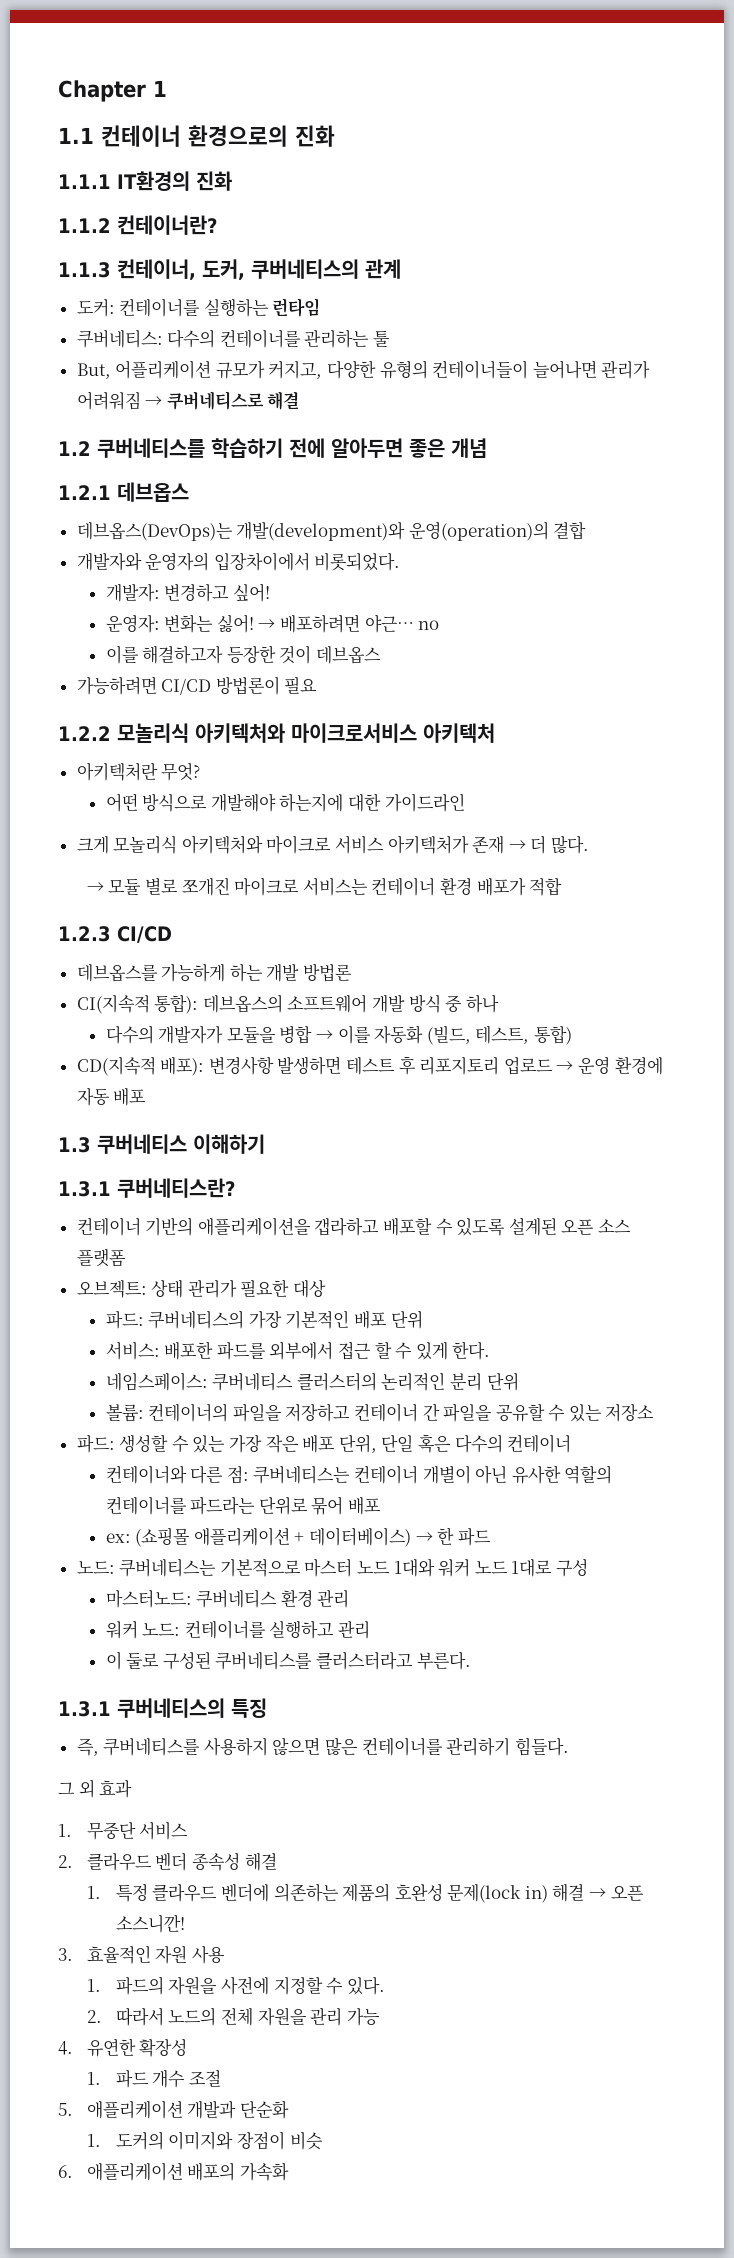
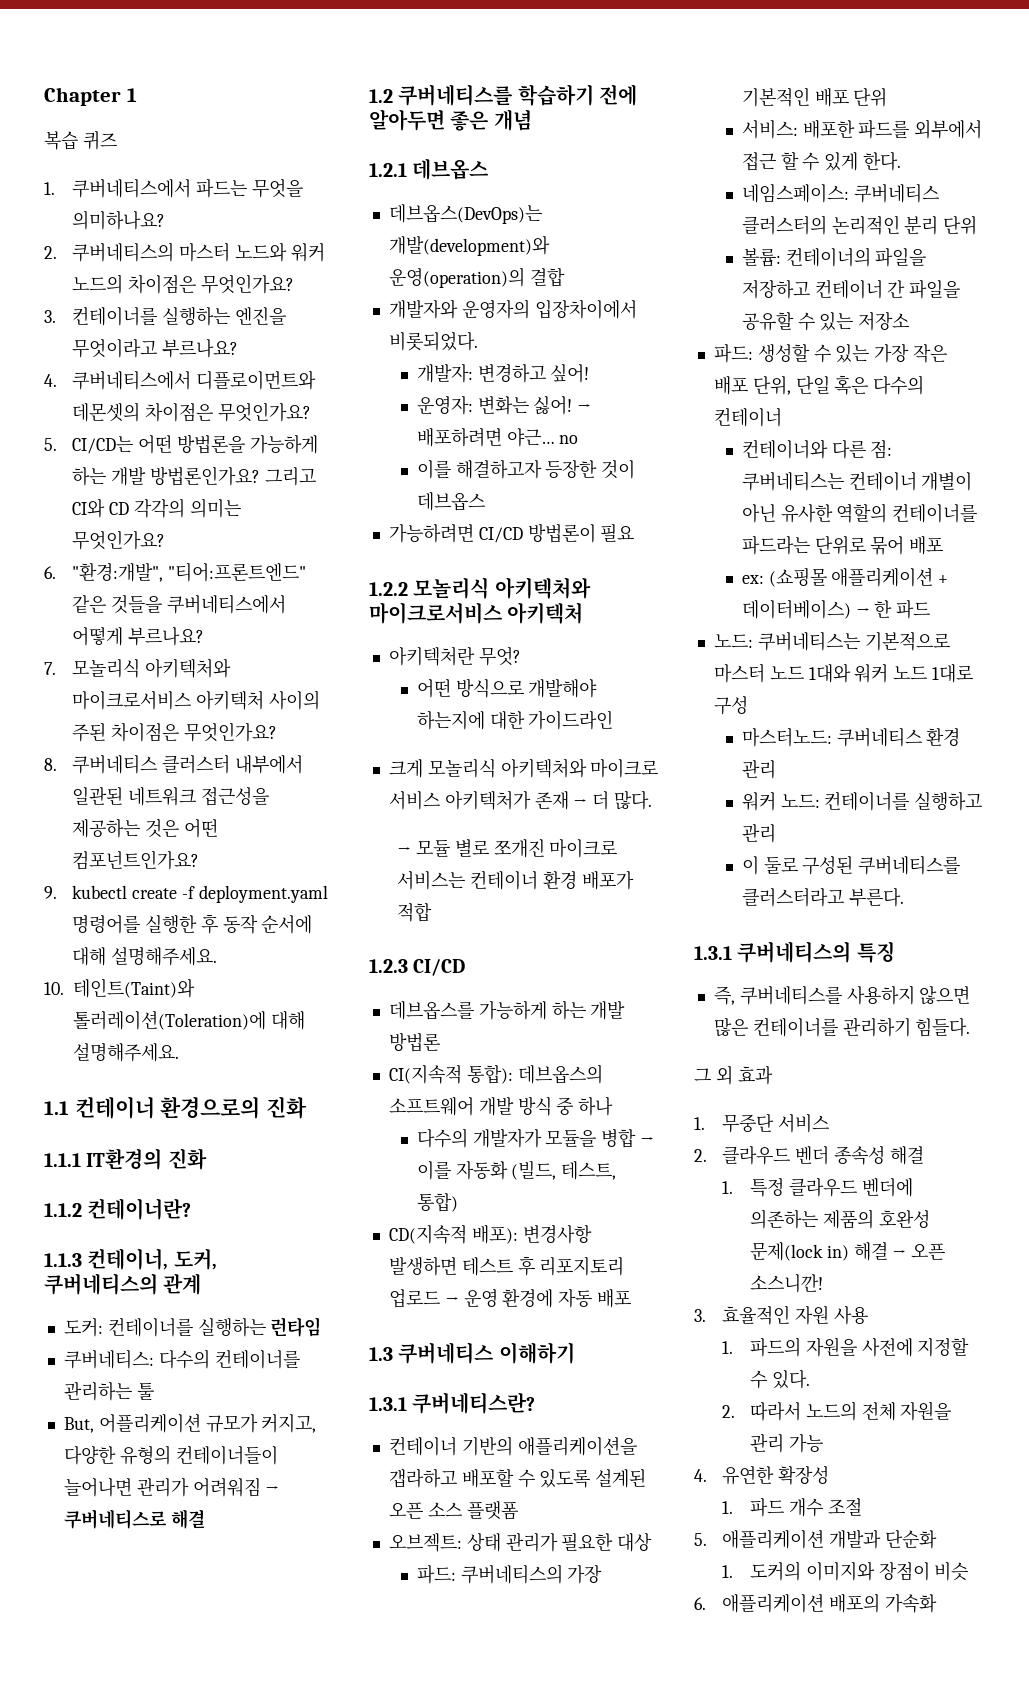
+ 복습 퀴즈
+ 1. 쿠버네티스에서 파드는 무엇을 의미하나요?
+ 2. 쿠버네티스의 마스터 노드와 워커 노드의 차이점은 무엇인가요?
+ 3. 컨테이너를 실행하는 엔진을 무엇이라고 부르나요?
+ 4. 쿠버네티스에서 디플로이먼트와 데몬셋의 차이점은 무엇인가요?
+ 5. CI/CD는 어떤 방법론을 가능하게 하는 개발 방법론인가요? 그리고 CI와 CD 각각의 의미는 무엇인가요?
+ 6. "환경:개발", "티어:프론트엔드" 같은 것들을 쿠버네티스에서 어떻게 부르나요?
+ 7. 모놀리식 아키텍처와 마이크로서비스 아키텍처 사이의 주된 차이점은 무엇인가요?
+ 8. 쿠버네티스 클러스터 내부에서 일관된 네트워크 접근성을 제공하는 것은 어떤 컴포넌트인가요?
+ 9. kubectl create -f deployment.yaml 명령어를 실행한 후 동작 순서에 대해 설명해주세요.
+ 10. 테인트(Taint)와 톨러레이션(Toleration)에 대해 설명해주세요.

